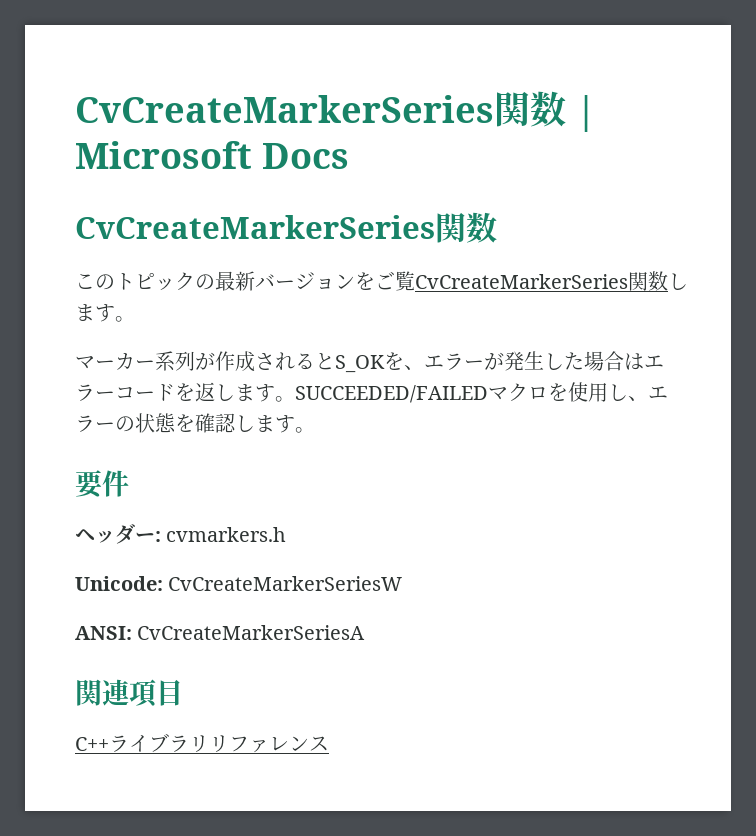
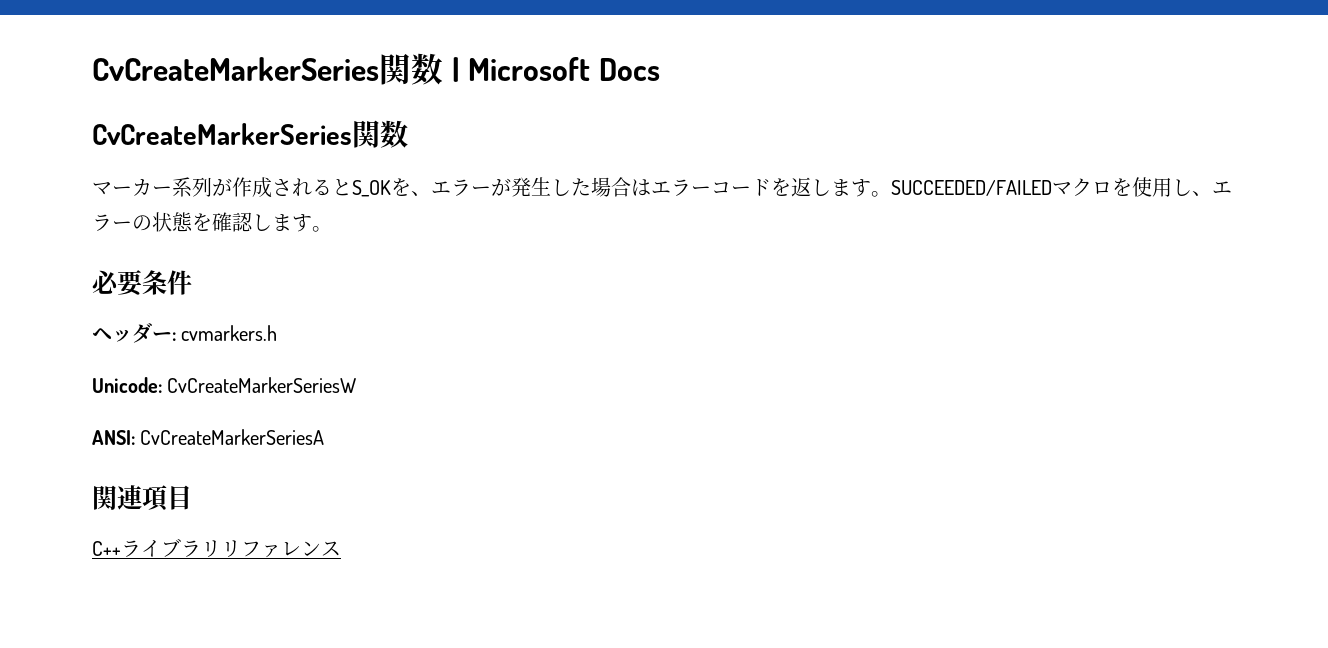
- このトピックの最新バージョンをご覧CvCreateMarkerSeries関数します。
- 要件
+ 必要条件

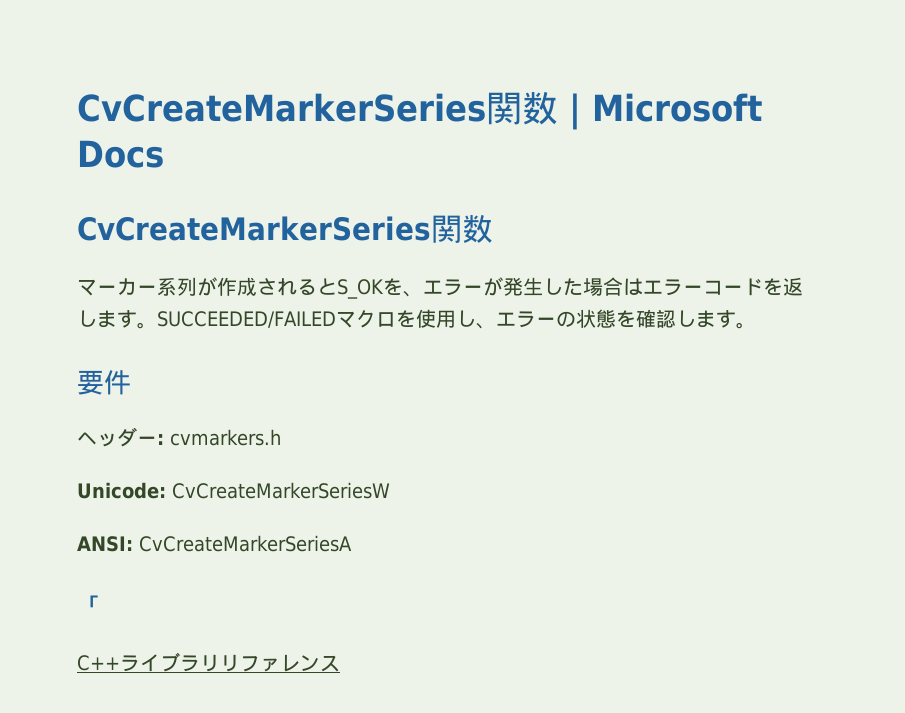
- 必要条件
+ 要件
- 関連項目
+ 「

